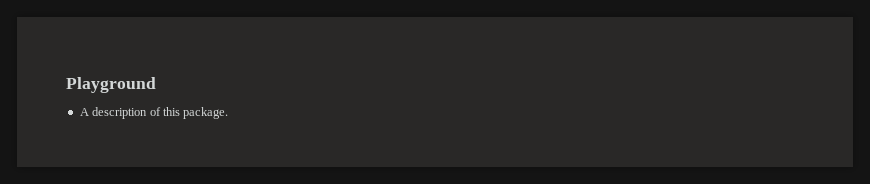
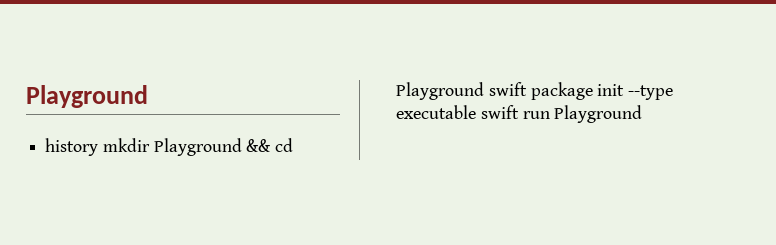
- A description of this package.
+ history mkdir Playground && cd Playground swift package init --type executable swift run Playground

